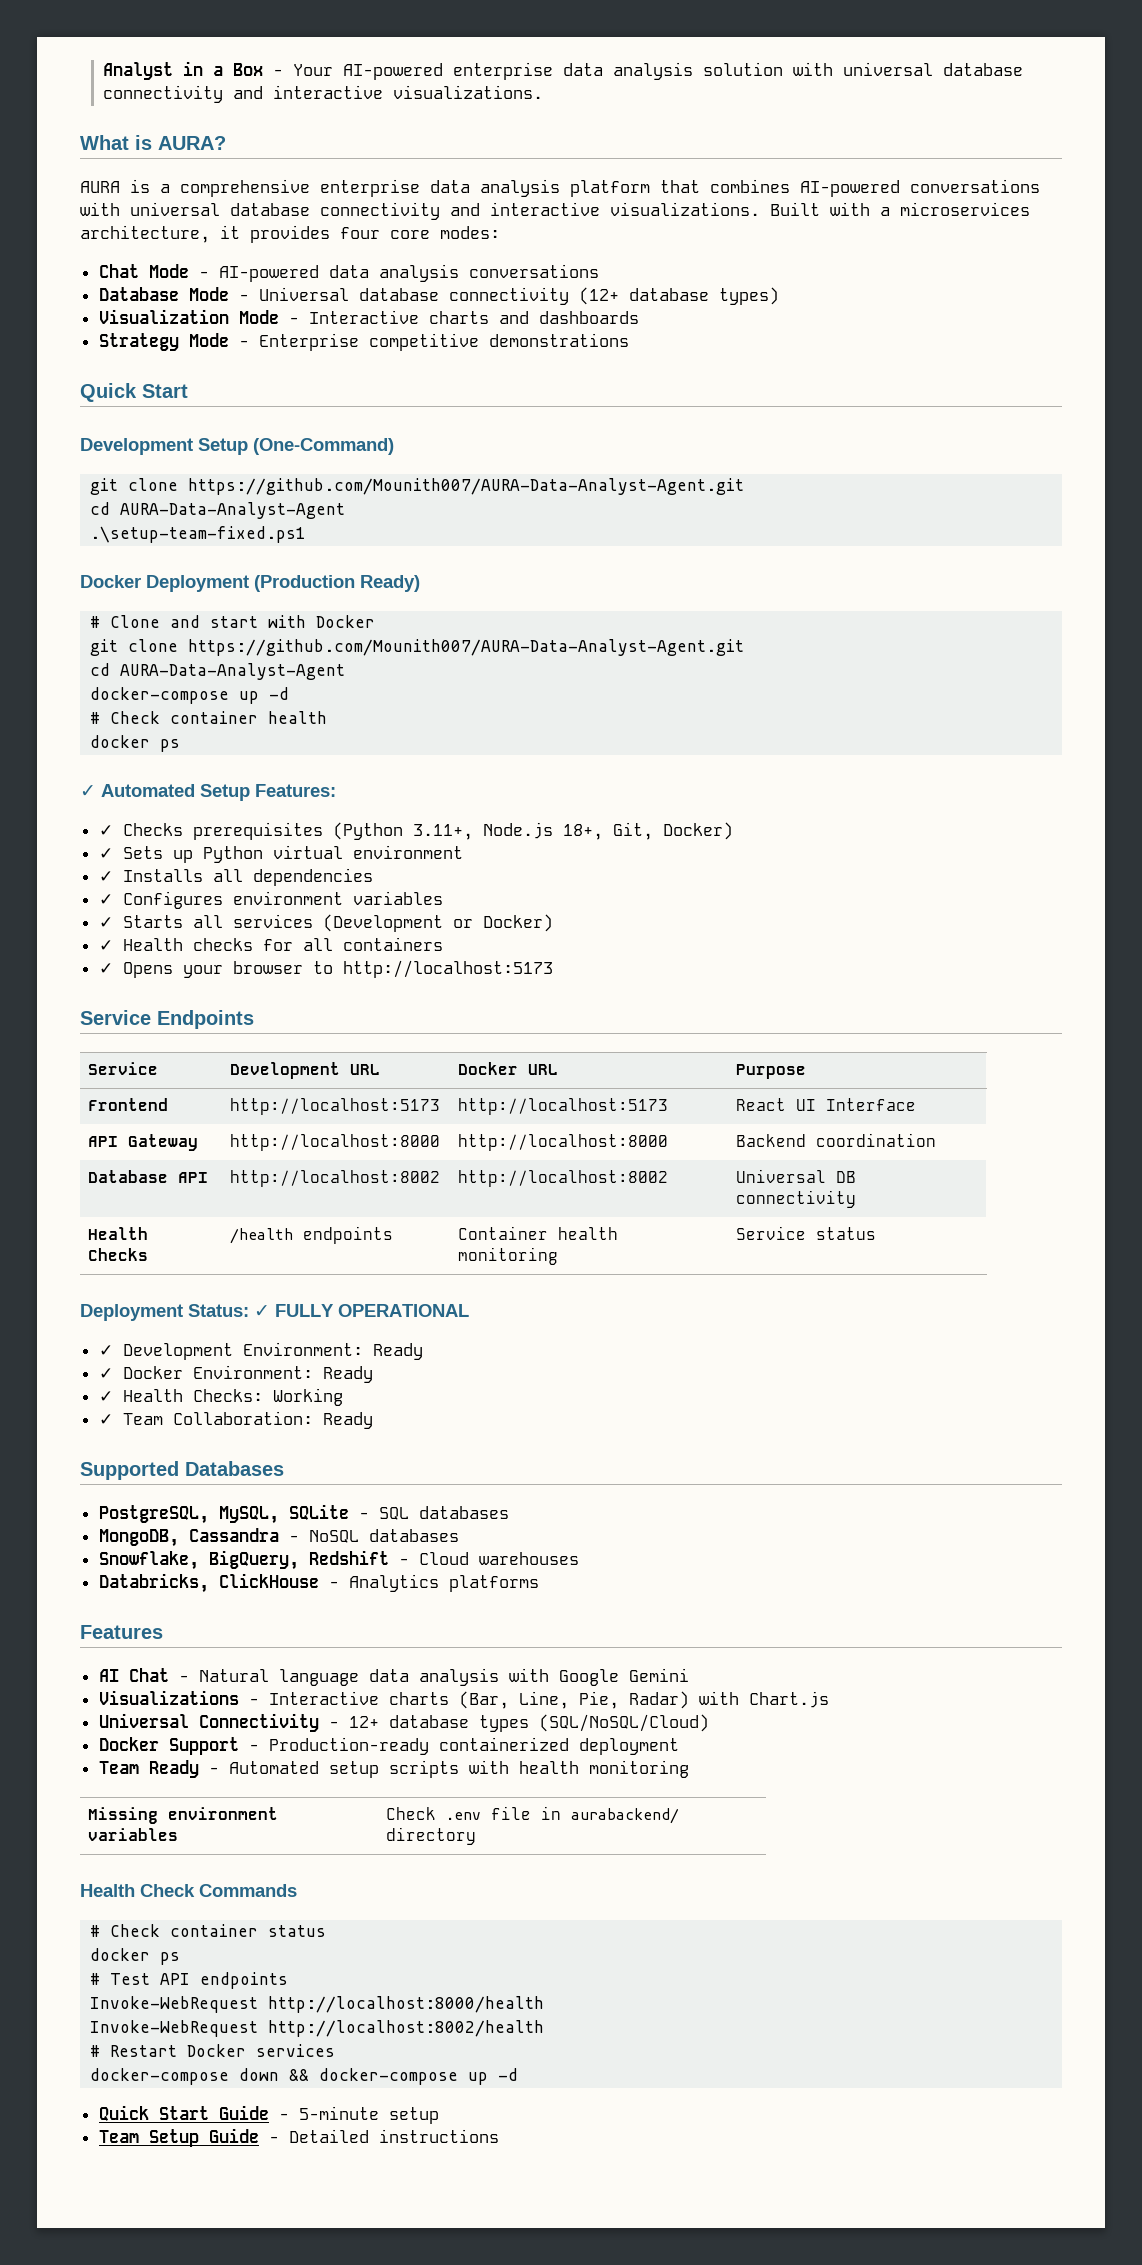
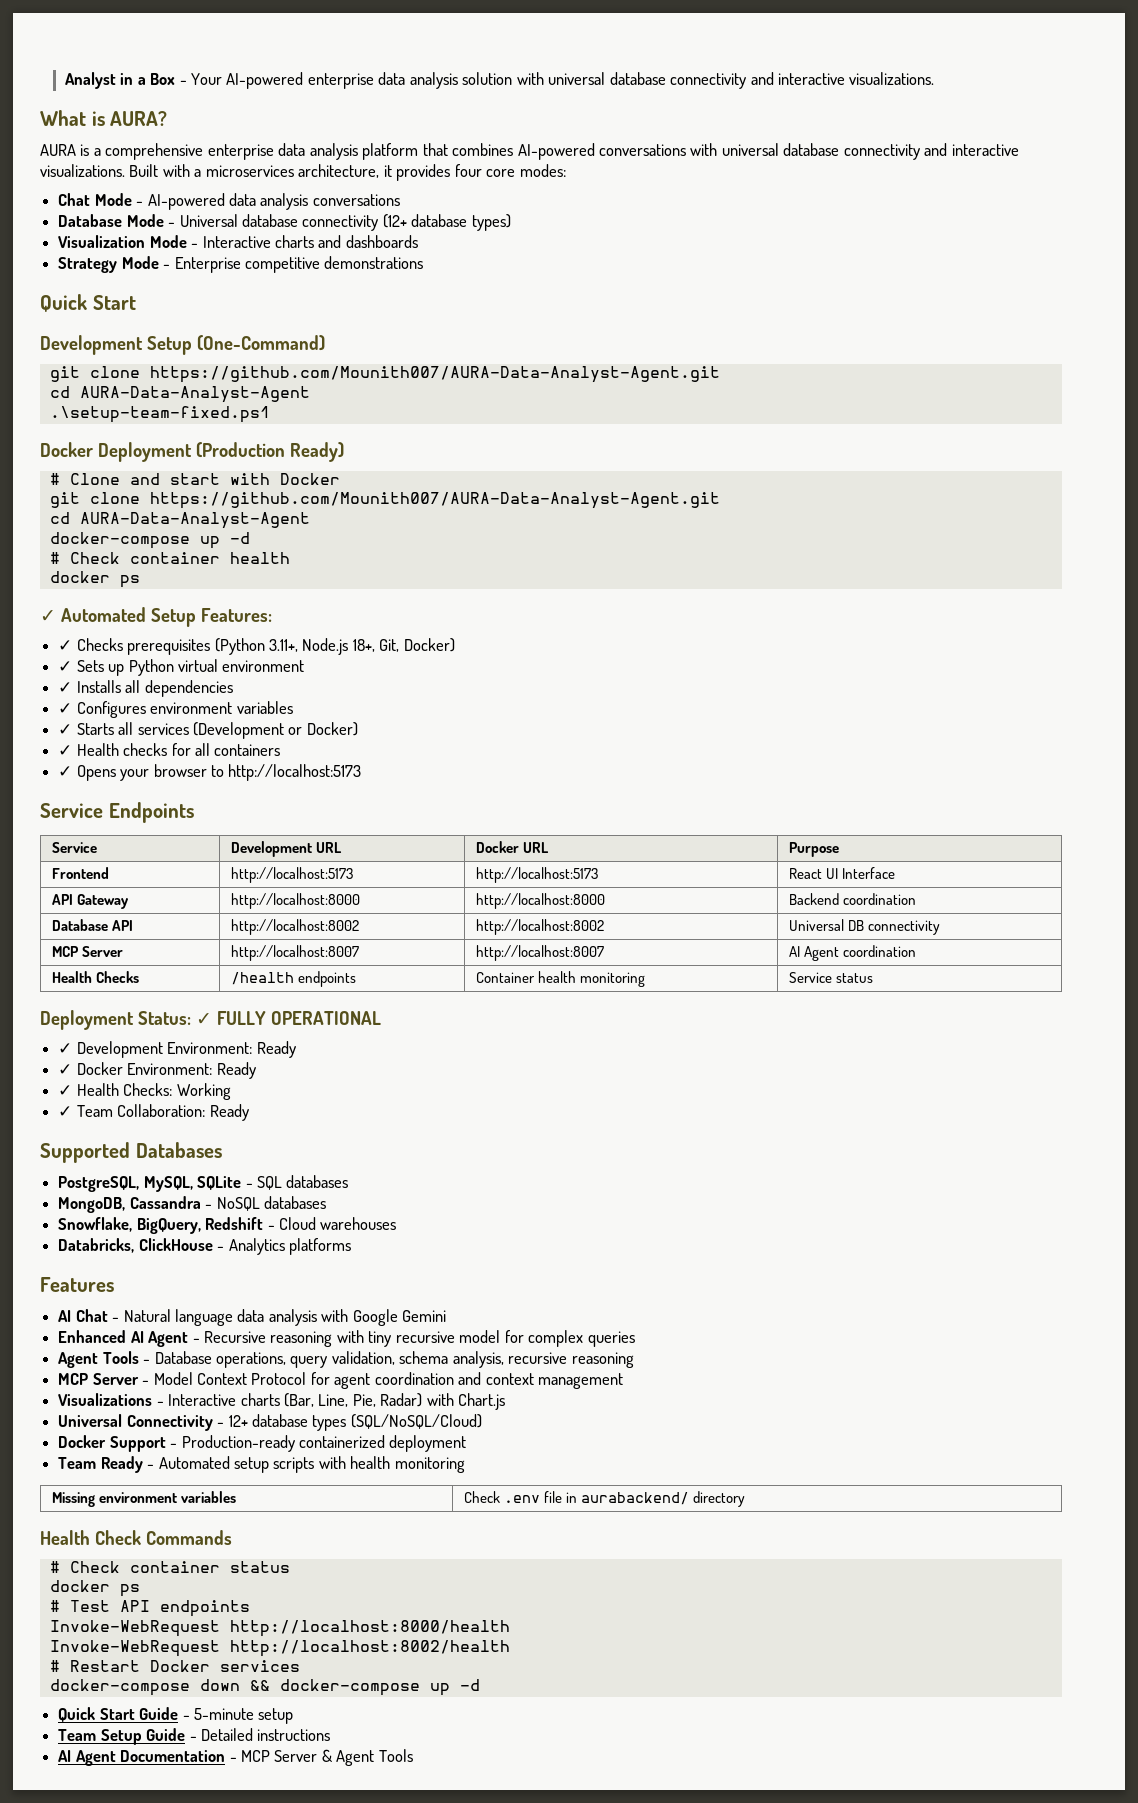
+ MCP Server | http://localhost:8007 | http://localhost:8007 | AI Agent coordination
+ Enhanced AI Agent - Recursive reasoning with tiny recursive model for complex queries
+ Agent Tools - Database operations, query validation, schema analysis, recursive reasoning
+ MCP Server - Model Context Protocol for agent coordination and context management
+ AI Agent Documentation - MCP Server & Agent Tools

